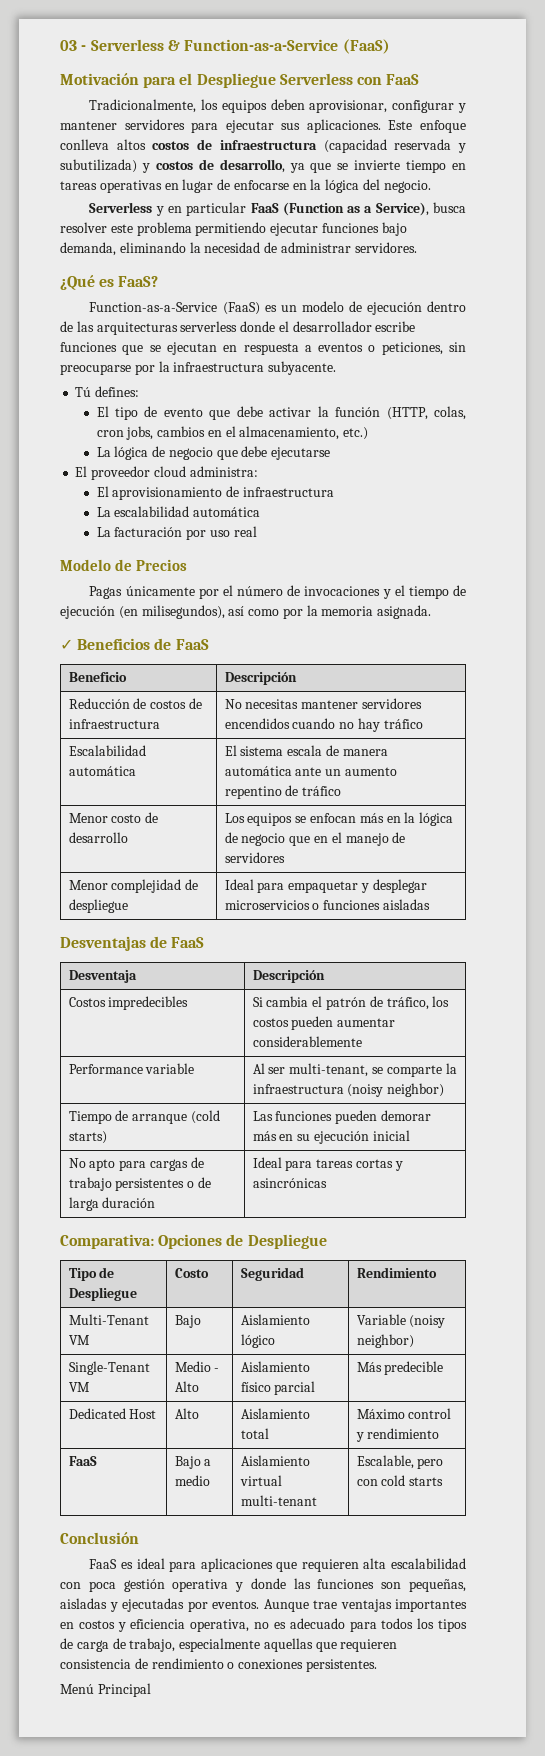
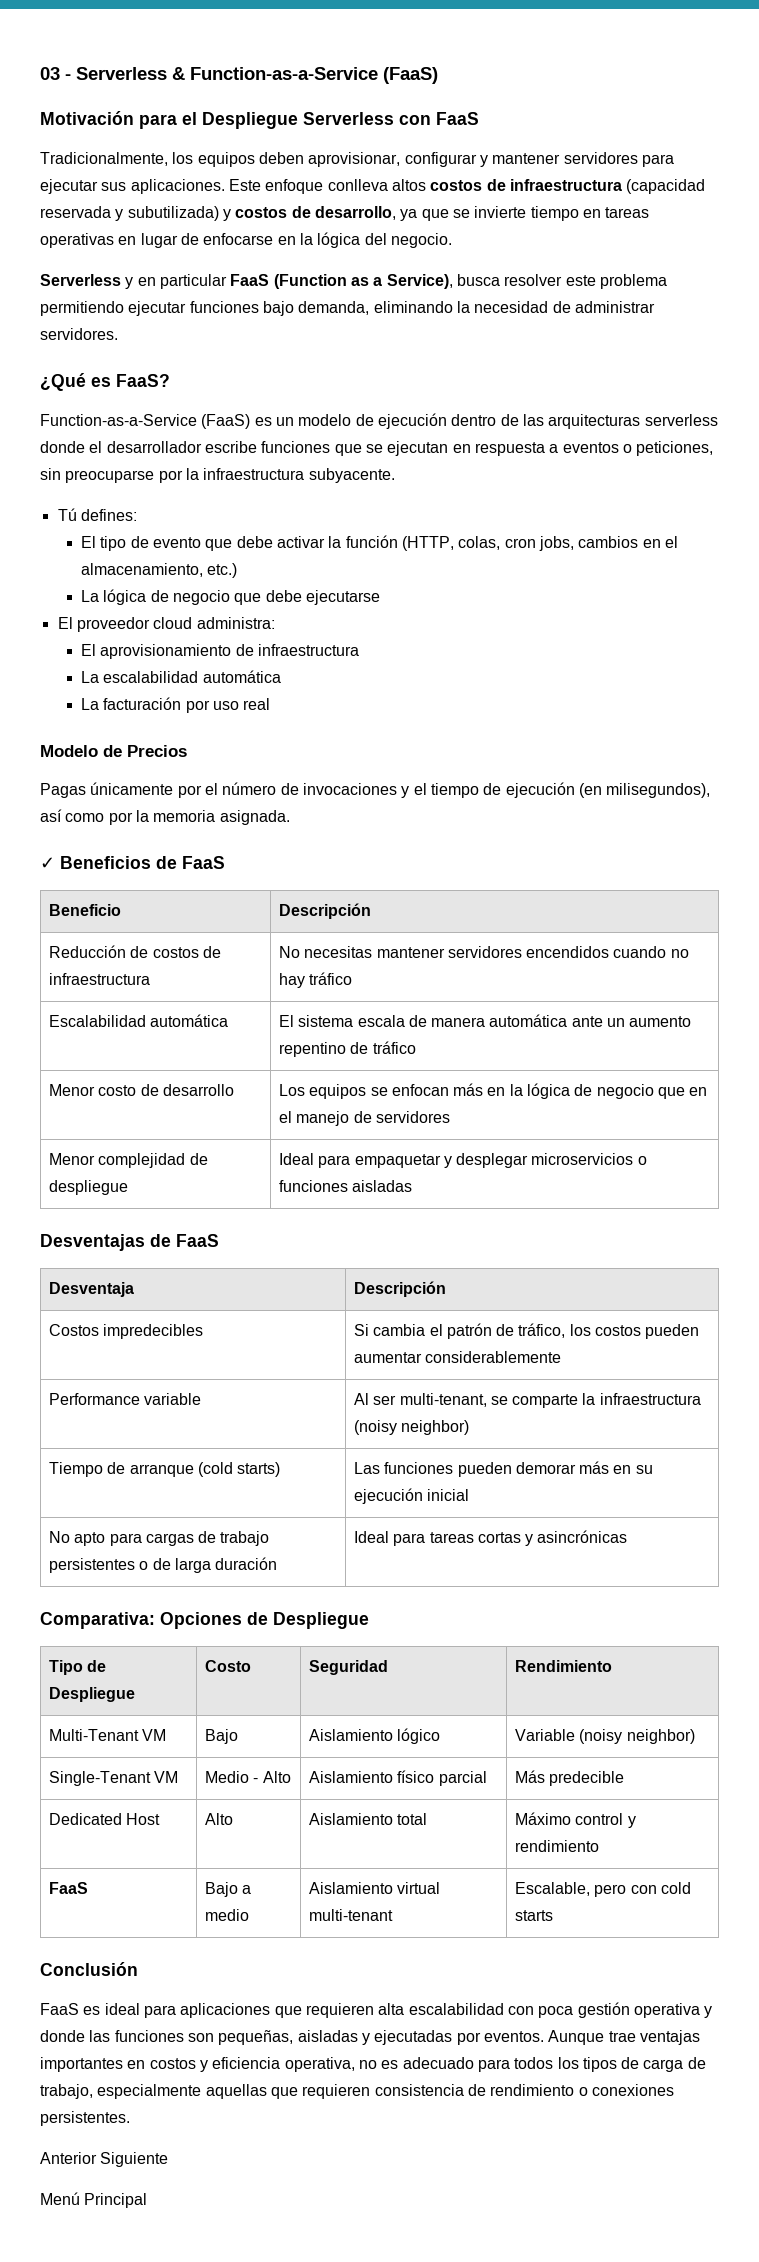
+ Anterior Siguiente

